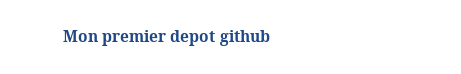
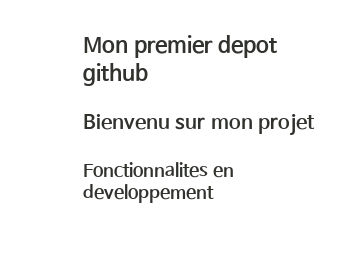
+ Bienvenu sur mon projet
+ Fonctionnalites en developpement

